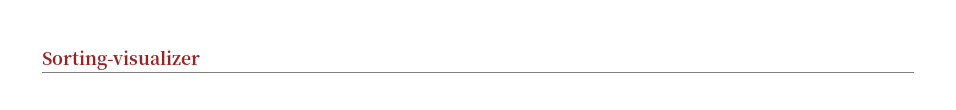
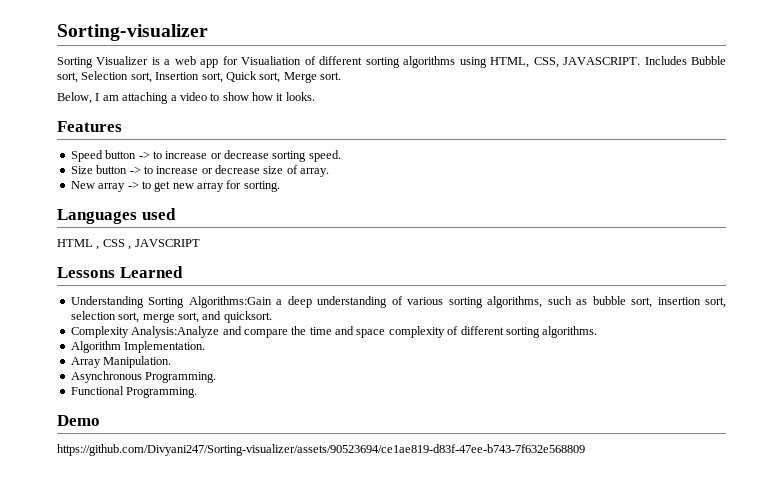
+ Sorting Visualizer is a web app for Visualiation of different sorting algorithms using HTML, CSS, JAVASCRIPT. Includes Bubble sort, Selection sort, Insertion sort, Quick sort, Merge sort.
+ Below, I am attaching a video to show how it looks.
+ Features
+ Speed button -> to increase or decrease sorting speed.
+ Size button -> to increase or decrease size of array.
+ New array -> to get new array for sorting.
+ Languages used
+ HTML , CSS , JAVSCRIPT
+ Lessons Learned
+ Understanding Sorting Algorithms:Gain a deep understanding of various sorting algorithms, such as bubble sort, insertion sort, selection sort, merge sort, and quicksort.
+ Complexity Analysis:Analyze and compare the time and space complexity of different sorting algorithms.
+ Algorithm Implementation.
+ Array Manipulation.
+ Asynchronous Programming.
+ Functional Programming.
+ Demo
+ https://github.com/Divyani247/Sorting-visualizer/assets/90523694/ce1ae819-d83f-47ee-b743-7f632e568809

